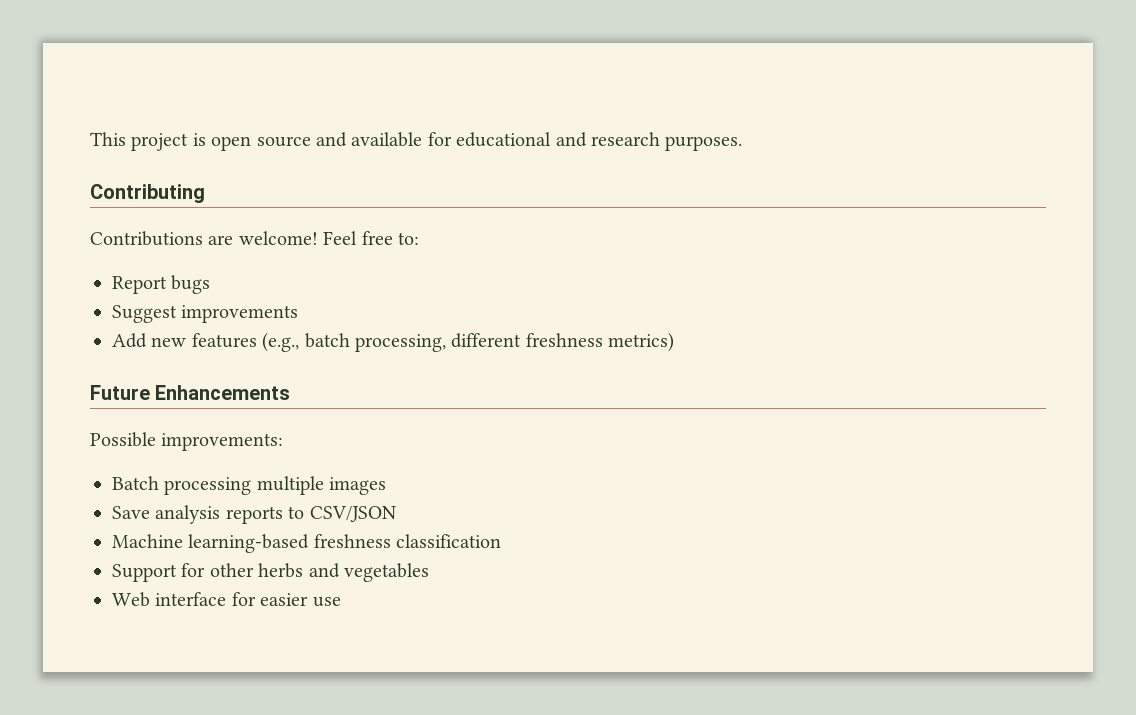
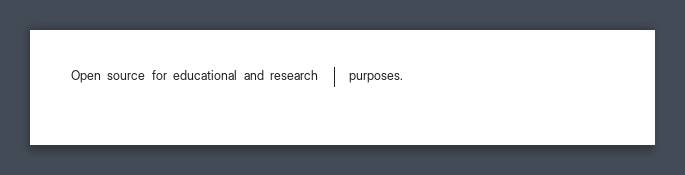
- This project is open source and available for educational and research purposes.
+ Open source for educational and research purposes.
- Contributing
- Contributions are welcome! Feel free to:
- Report bugs
- Suggest improvements
- Add new features (e.g., batch processing, different freshness metrics)
- Future Enhancements
- Possible improvements:
- Batch processing multiple images
- Save analysis reports to CSV/JSON
- Machine learning-based freshness classification
- Support for other herbs and vegetables
- Web interface for easier use

